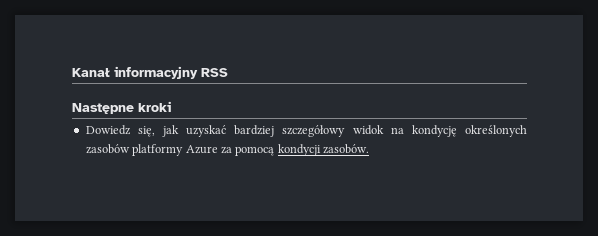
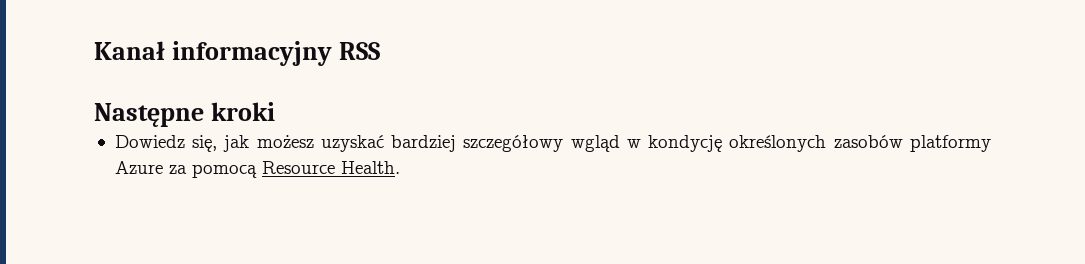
- Dowiedz się, jak uzyskać bardziej szczegółowy widok na kondycję określonych zasobów platformy Azure za pomocą kondycji zasobów.
+ Dowiedz się, jak możesz uzyskać bardziej szczegółowy wgląd w kondycję określonych zasobów platformy Azure za pomocą Resource Health.

